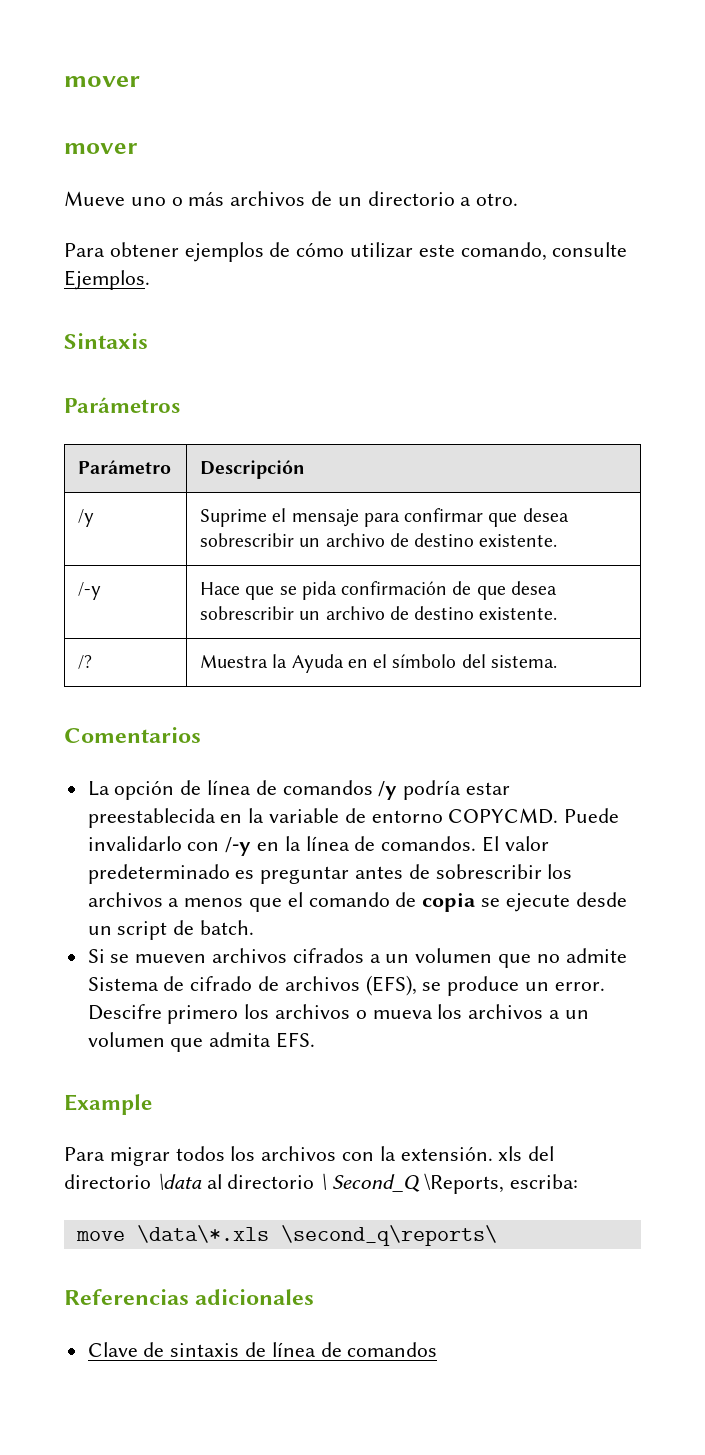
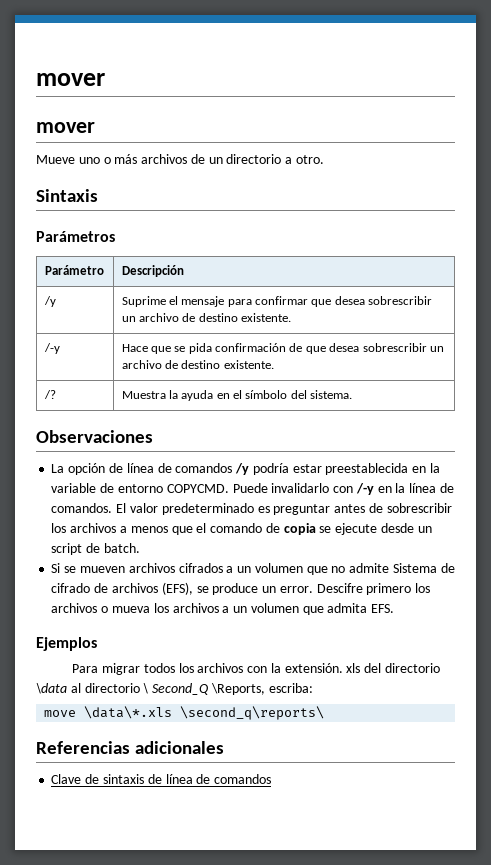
- Para obtener ejemplos de cómo utilizar este comando, consulte Ejemplos.
- /? | Muestra la Ayuda en el símbolo del sistema.
+ /? | Muestra la ayuda en el símbolo del sistema.
- Comentarios
+ Observaciones
- Example
+ Ejemplos

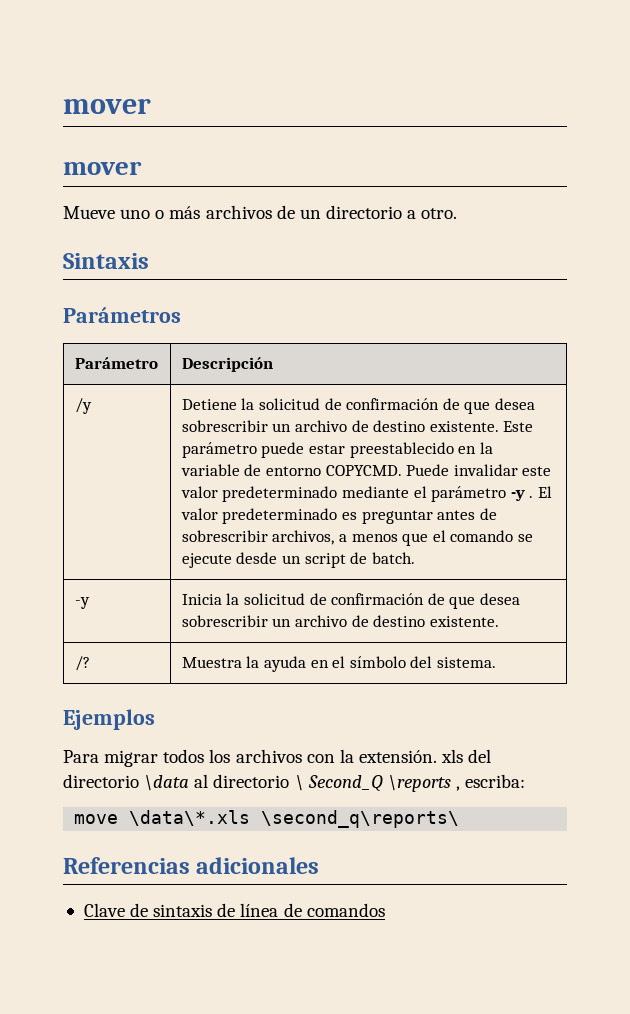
- Suprime el mensaje para confirmar que desea sobrescribir un archivo de destino existente.
- /-y | Hace que se pida confirmación de que desea sobrescribir un archivo de destino existente.
+ Detiene la solicitud de confirmación de que desea sobrescribir un archivo de destino existente. Este parámetro puede estar preestablecido en la variable de entorno COPYCMD. Puede invalidar este valor predeterminado mediante el parámetro -y . El valor predeterminado es preguntar antes de sobrescribir archivos, a menos que el comando se ejecute desde un script de batch.
+ -y | Inicia la solicitud de confirmación de que desea sobrescribir un archivo de destino existente.
- Observaciones
- La opción de línea de comandos /y podría estar preestablecida en la variable de entorno COPYCMD. Puede invalidarlo con /-y en la línea de comandos. El valor predeterminado es preguntar antes de sobrescribir los archivos a menos que el comando de copia se ejecute desde un script de batch.
- Si se mueven archivos cifrados a un volumen que no admite Sistema de cifrado de archivos (EFS), se produce un error. Descifre primero los archivos o mueva los archivos a un volumen que admita EFS.
- Para migrar todos los archivos con la extensión. xls del directorio \data al directorio \ Second_Q \Reports, escriba:
+ Para migrar todos los archivos con la extensión. xls del directorio \data al directorio \ Second_Q \reports , escriba:

